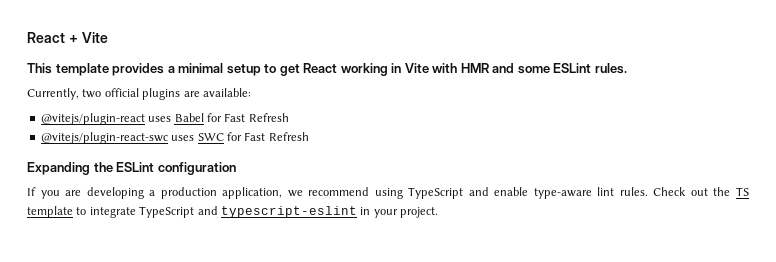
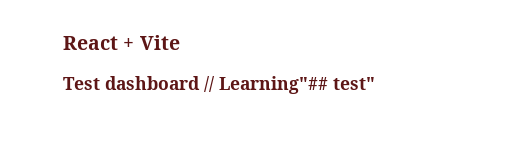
- This template provides a minimal setup to get React working in Vite with HMR and some ESLint rules.
- Currently, two official plugins are available:
- @vitejs/plugin-react uses Babel for Fast Refresh
- @vitejs/plugin-react-swc uses SWC for Fast Refresh
- Expanding the ESLint configuration
- If you are developing a production application, we recommend using TypeScript and enable type-aware lint rules. Check out the TS template to integrate TypeScript and typescript-eslint in your project.
+ Test dashboard // Learning"## test"

